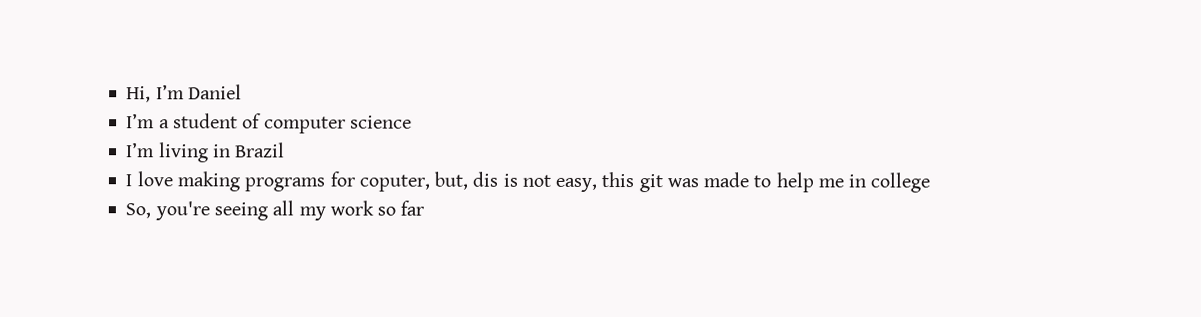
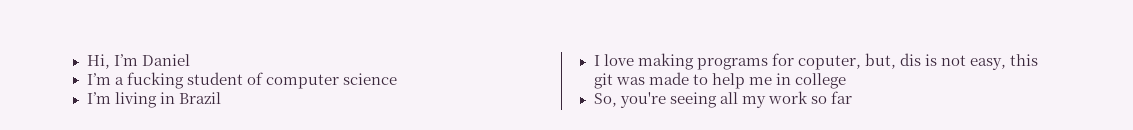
- I’m a student of computer science
+ I’m a fucking student of computer science

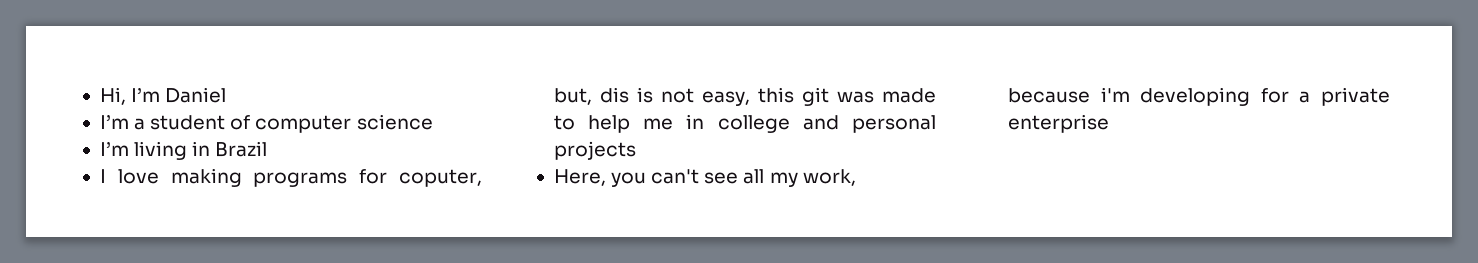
- I’m a fucking student of computer science
+ I’m a student of computer science
- I love making programs for coputer, but, dis is not easy, this git was made to help me in college
- So, you're seeing all my work so far
+ I love making programs for coputer, but, dis is not easy, this git was made to help me in college and personal projects
+ Here, you can't see all my work, because i'm developing for a private enterprise

